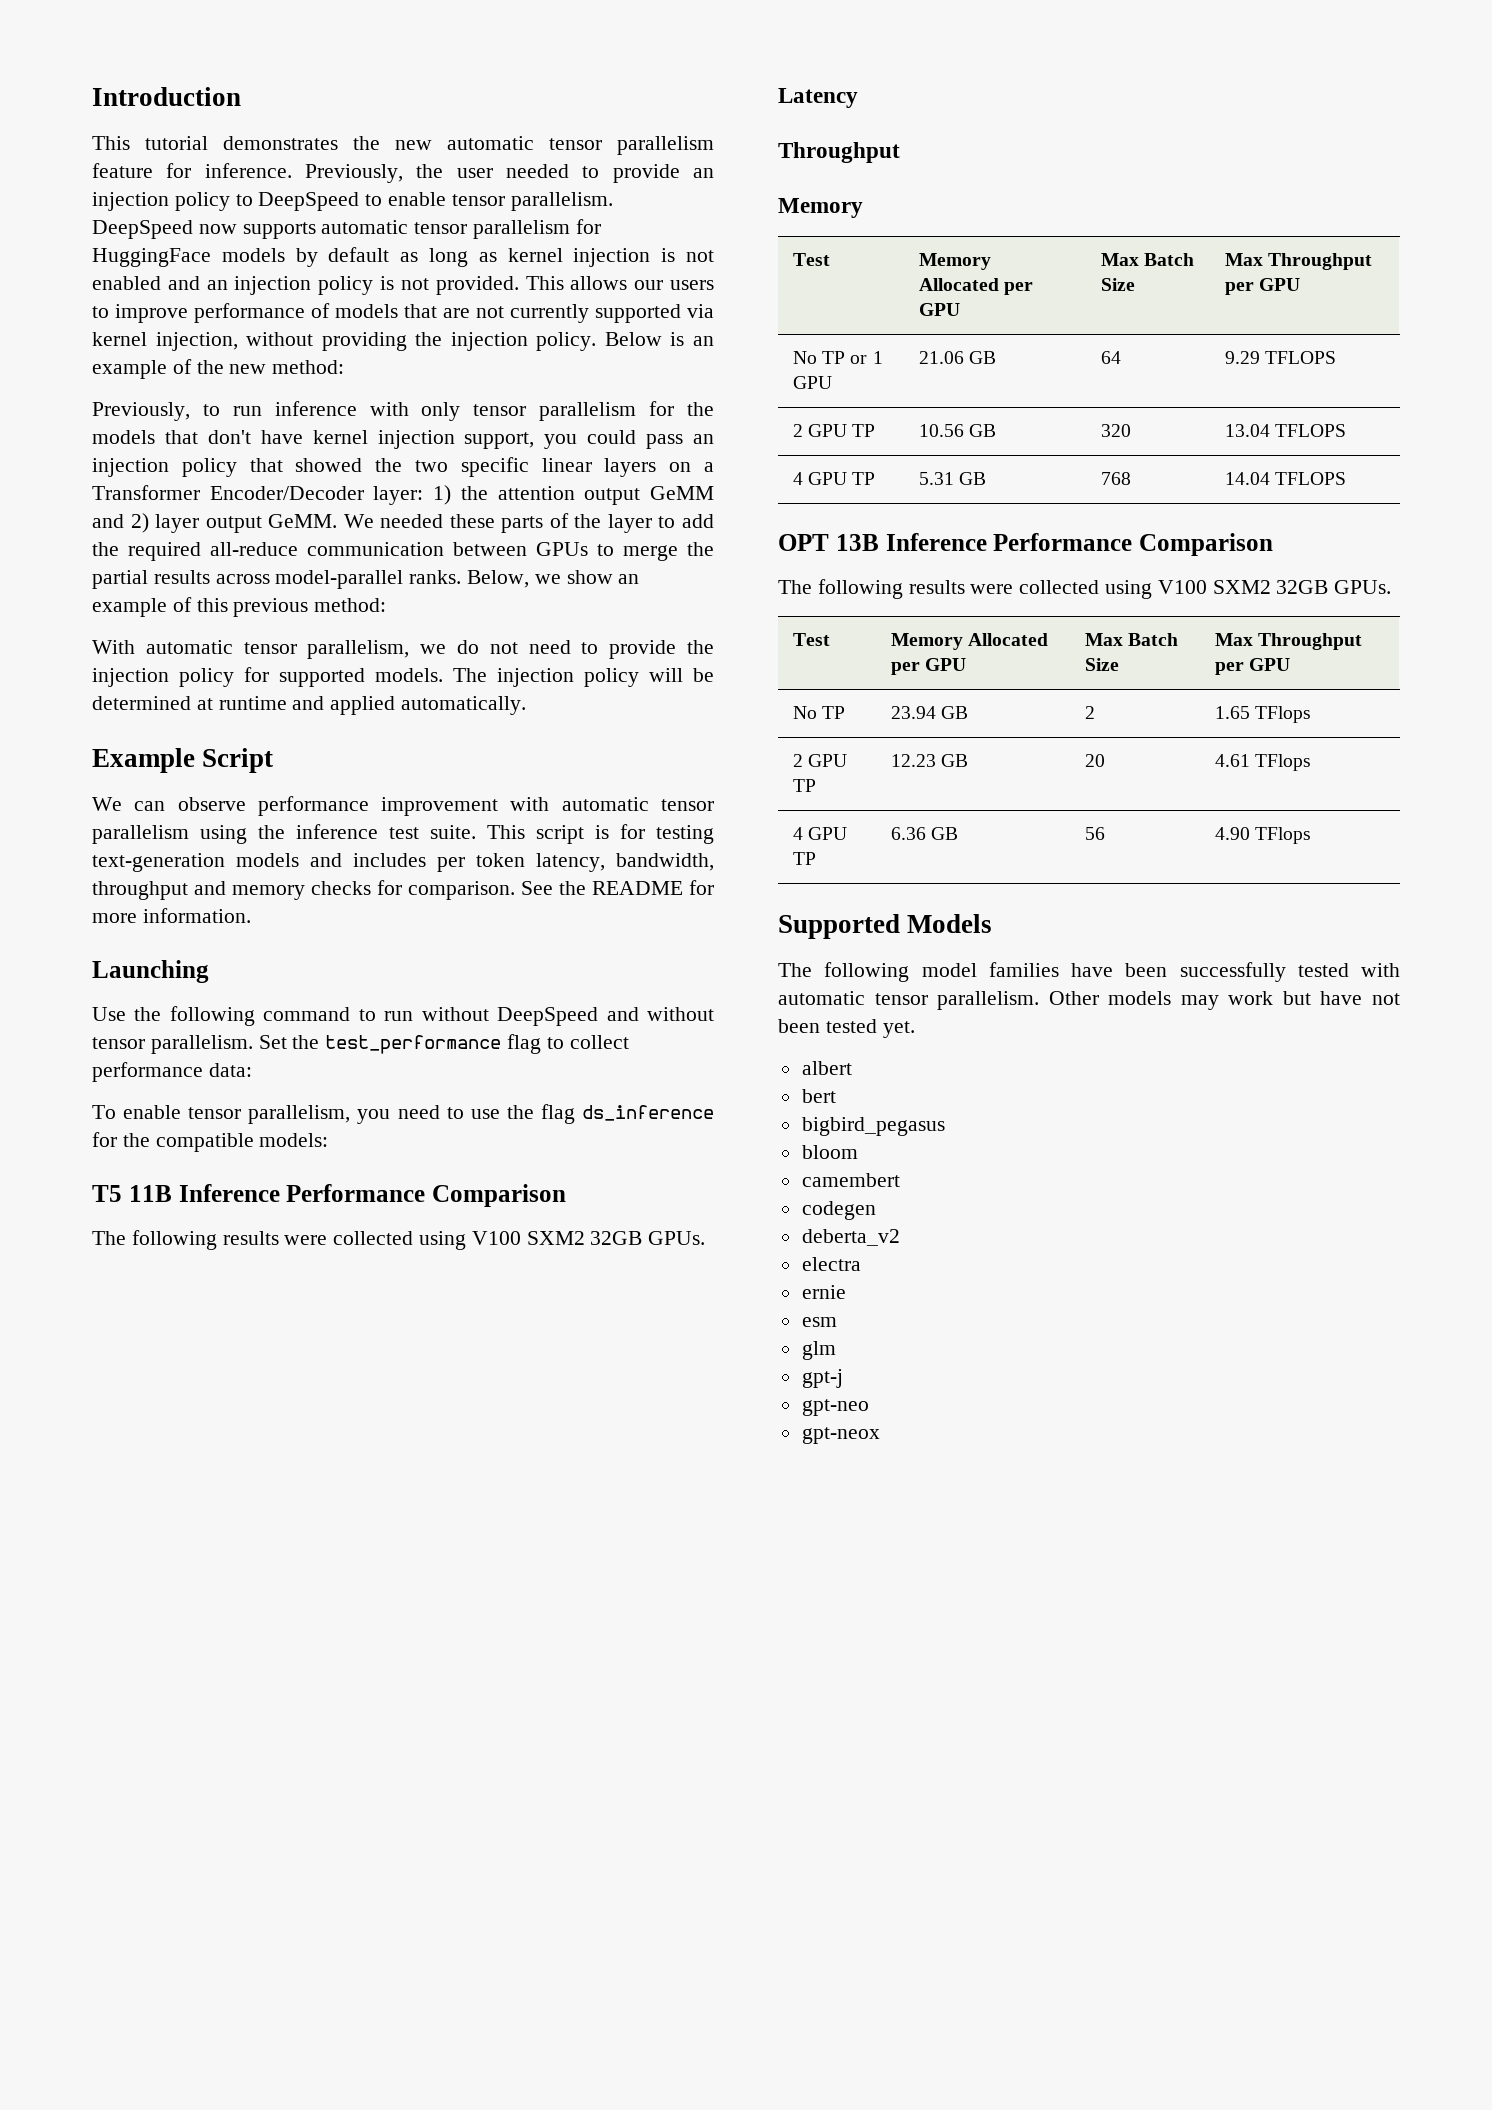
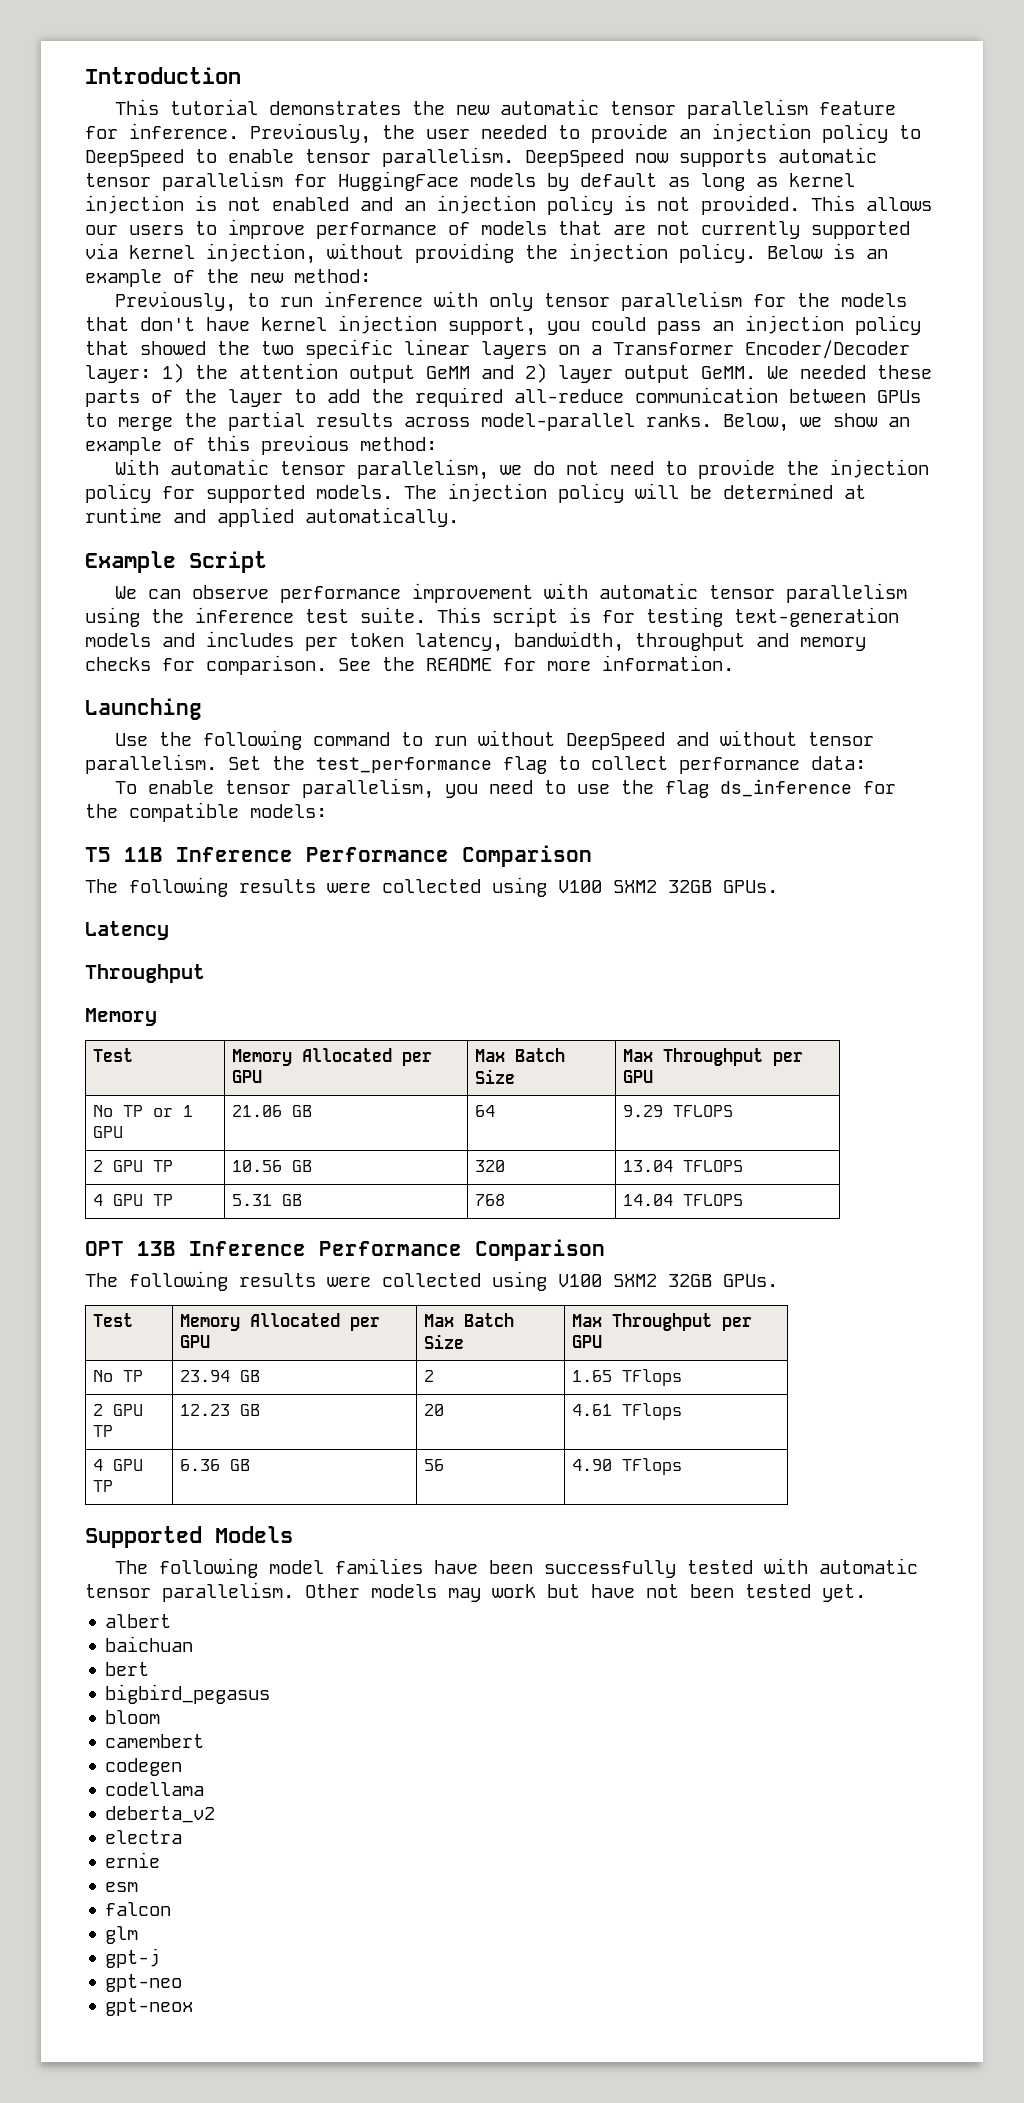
+ baichuan
+ codellama
+ falcon

